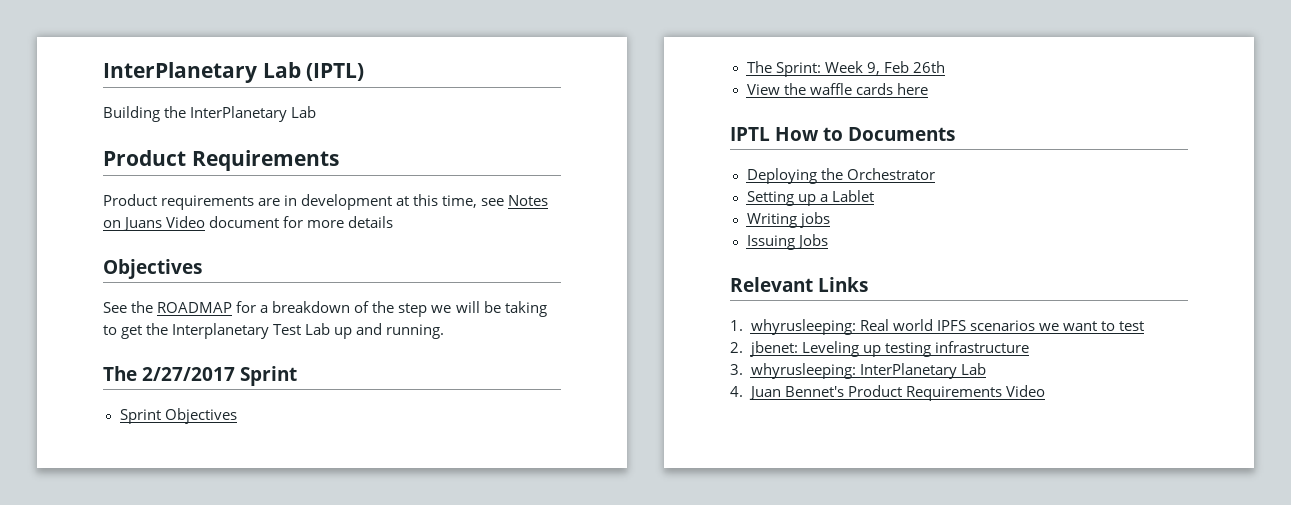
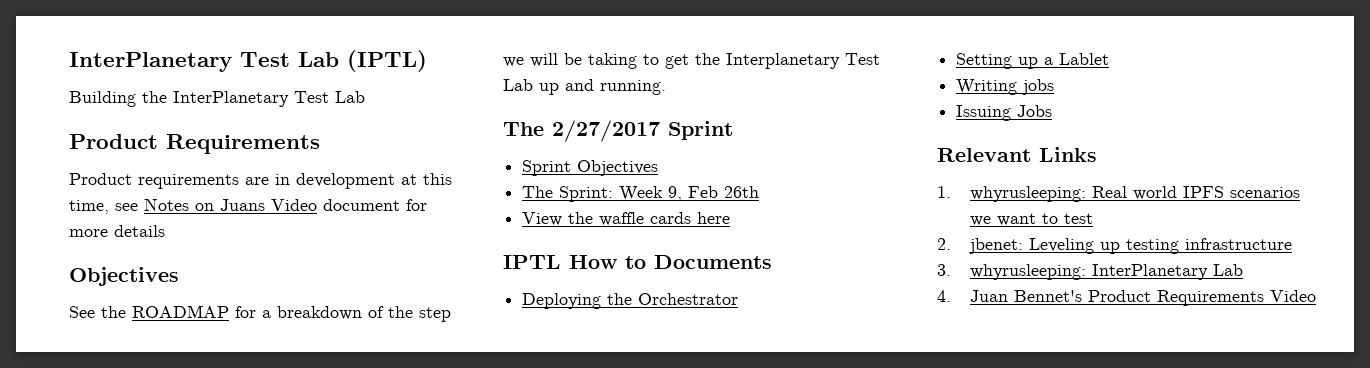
- InterPlanetary Lab (IPTL)
+ InterPlanetary Test Lab (IPTL)
- Building the InterPlanetary Lab
+ Building the InterPlanetary Test Lab

